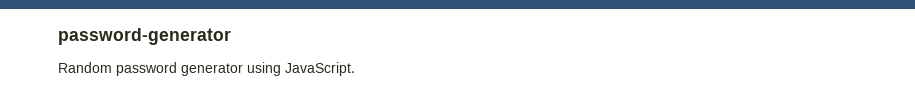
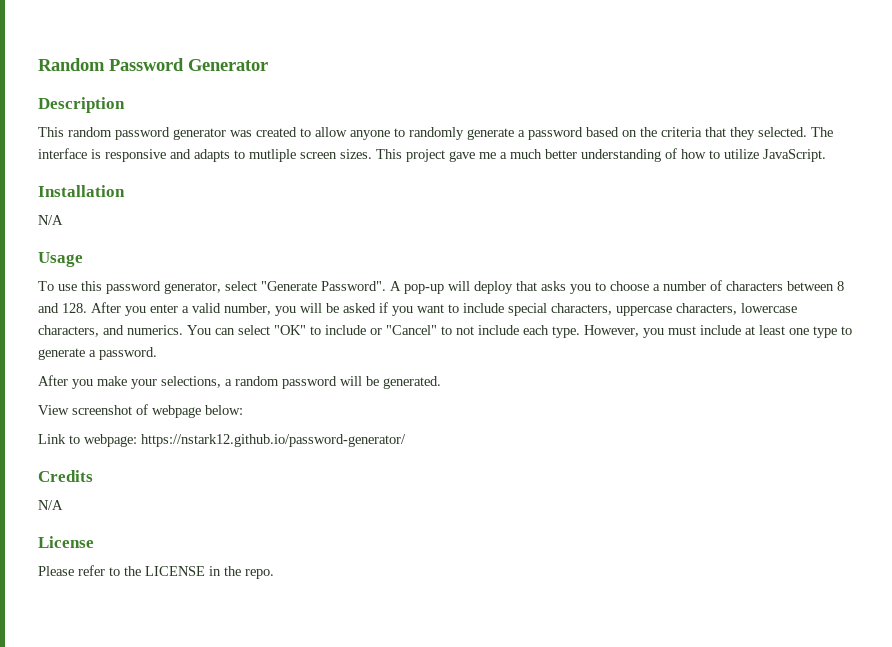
- password-generator
- Random password generator using JavaScript.
+ Random Password Generator
+ Description
+ This random password generator was created to allow anyone to randomly generate a password based on the criteria that they selected. The interface is responsive and adapts to mutliple screen sizes. This project gave me a much better understanding of how to utilize JavaScript.
+ Installation
+ N/A
+ Usage
+ To use this password generator, select "Generate Password". A pop-up will deploy that asks you to choose a number of characters between 8 and 128. After you enter a valid number, you will be asked if you want to include special characters, uppercase characters, lowercase characters, and numerics. You can select "OK" to include or "Cancel" to not include each type. However, you must include at least one type to generate a password.
+ After you make your selections, a random password will be generated.
+ View screenshot of webpage below:
+ Link to webpage: https://nstark12.github.io/password-generator/
+ Credits
+ N/A
+ License
+ Please refer to the LICENSE in the repo.

